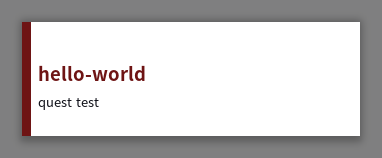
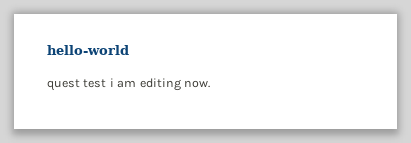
- quest test
+ quest test i am editing now.

